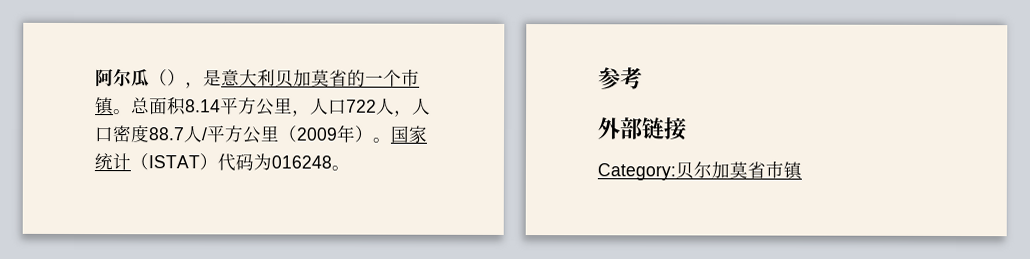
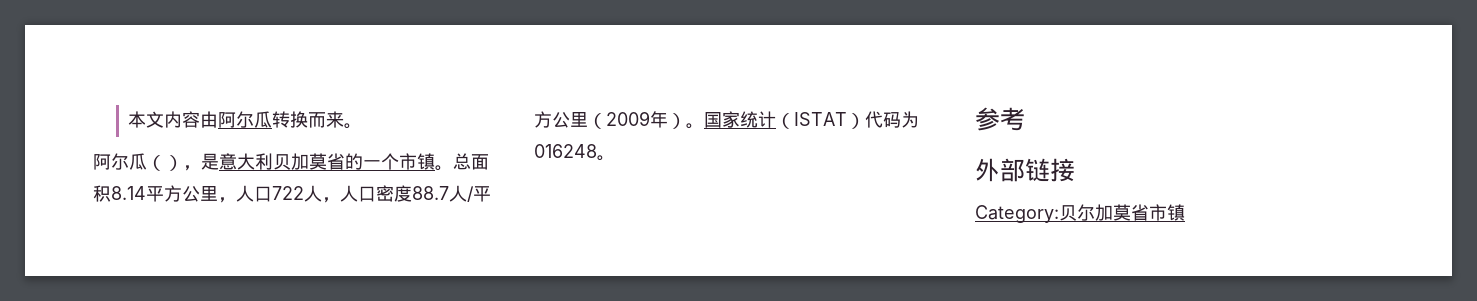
+ 本文内容由阿尔瓜转换而来。

